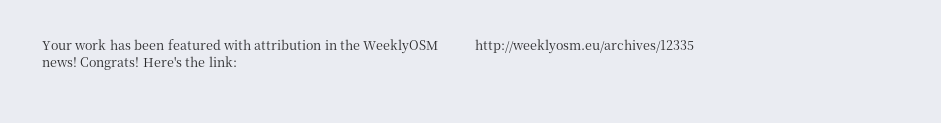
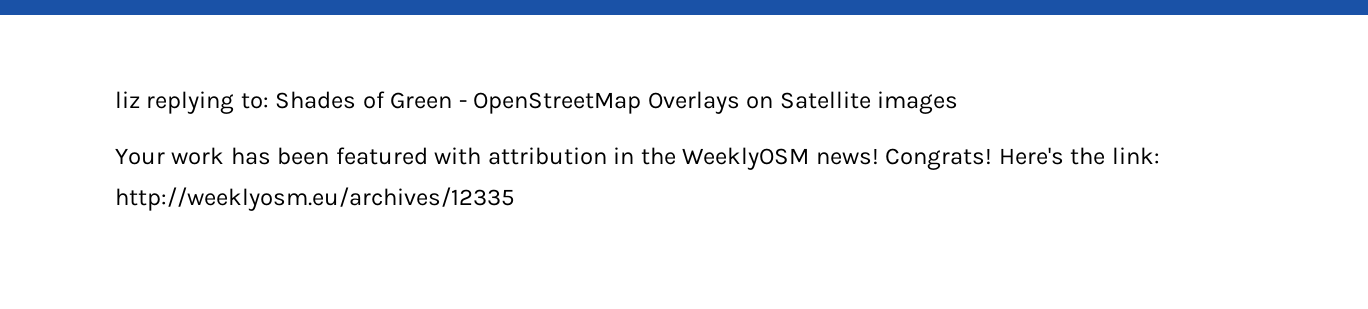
+ liz replying to: Shades of Green - OpenStreetMap Overlays on Satellite images

